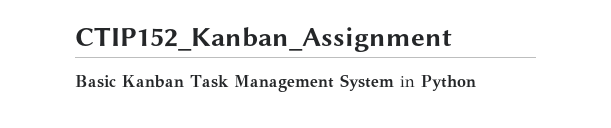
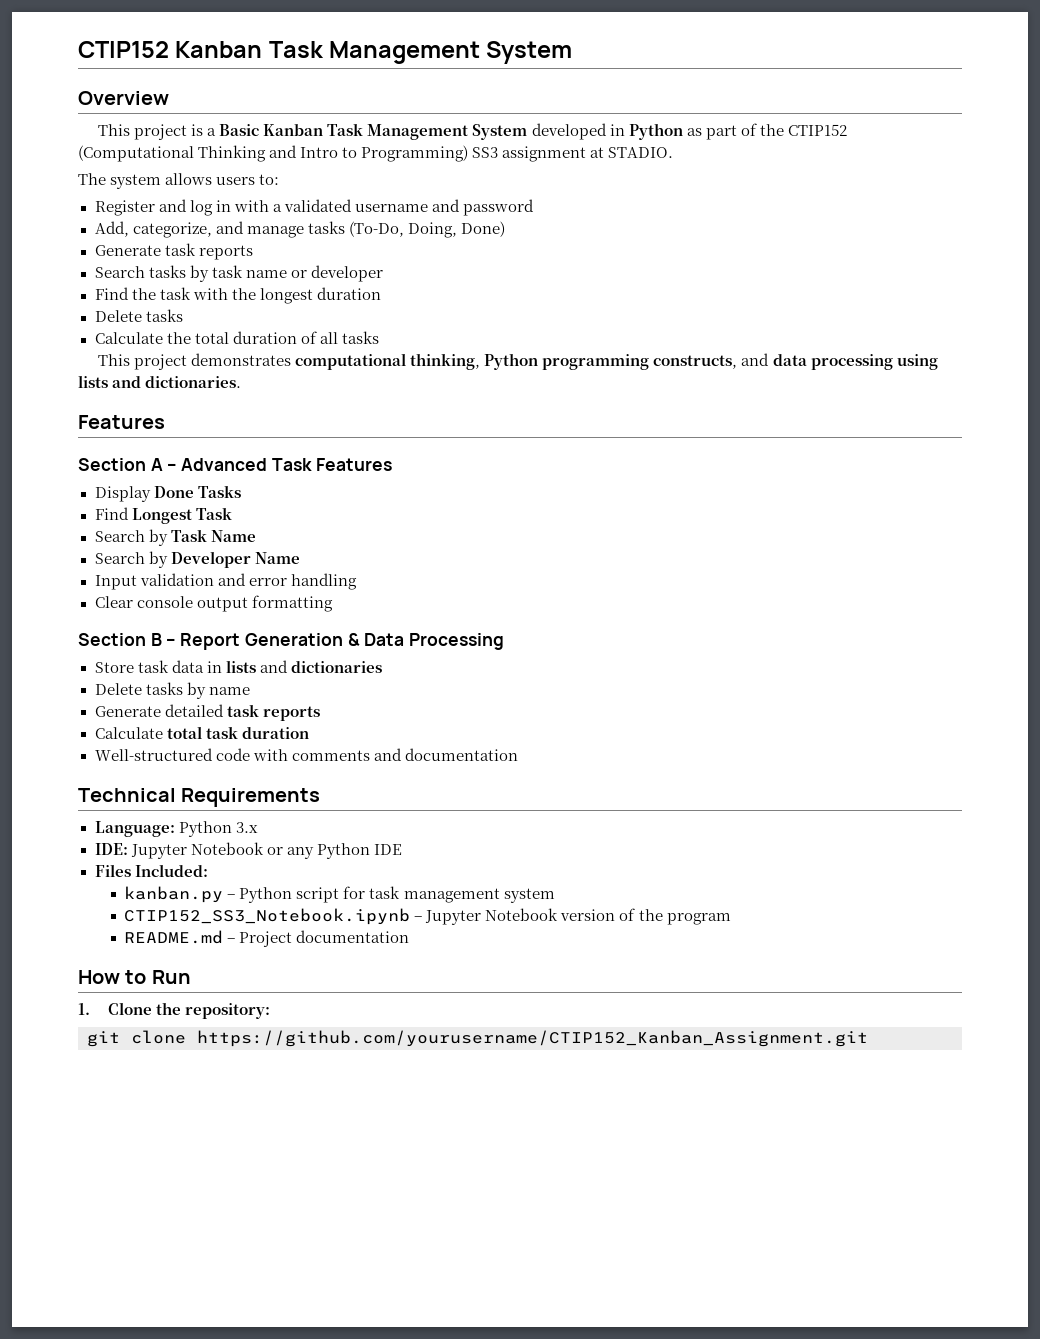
- CTIP152_Kanban_Assignment
- Basic Kanban Task Management System in Python
+ CTIP152 Kanban Task Management System
+ Overview
+ This project is a Basic Kanban Task Management System developed in Python as part of the CTIP152 (Computational Thinking and Intro to Programming) SS3 assignment at STADIO.
+ The system allows users to:
+ Register and log in with a validated username and password
+ Add, categorize, and manage tasks (To-Do, Doing, Done)
+ Generate task reports
+ Search tasks by task name or developer
+ Find the task with the longest duration
+ Delete tasks
+ Calculate the total duration of all tasks
+ This project demonstrates computational thinking, Python programming constructs, and data processing using lists and dictionaries.
+ Features
+ Section A – Advanced Task Features
+ Display Done Tasks
+ Find Longest Task
+ Search by Task Name
+ Search by Developer Name
+ Input validation and error handling
+ Clear console output formatting
+ Section B – Report Generation & Data Processing
+ Store task data in lists and dictionaries
+ Delete tasks by name
+ Generate detailed task reports
+ Calculate total task duration
+ Well-structured code with comments and documentation
+ Technical Requirements
+ Language: Python 3.x
+ IDE: Jupyter Notebook or any Python IDE
+ Files Included:
+ kanban.py – Python script for task management system
+ CTIP152_SS3_Notebook.ipynb – Jupyter Notebook version of the program
+ README.md – Project documentation
+ How to Run
+ 1. Clone the repository:
+ git clone https://github.com/yourusername/CTIP152_Kanban_Assignment.git

